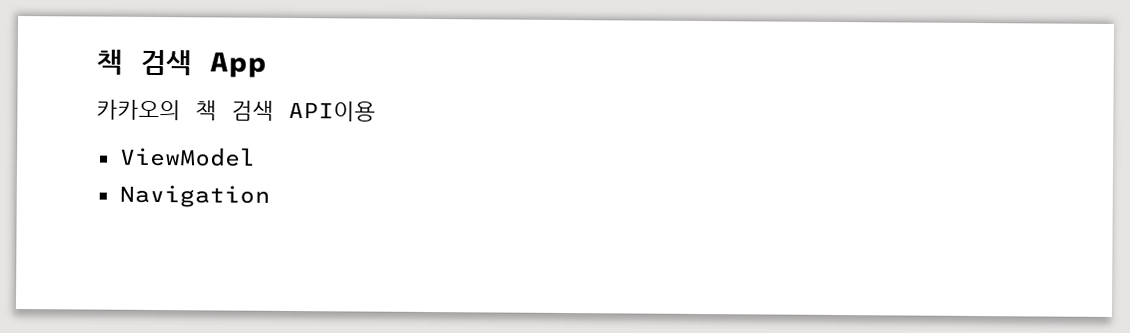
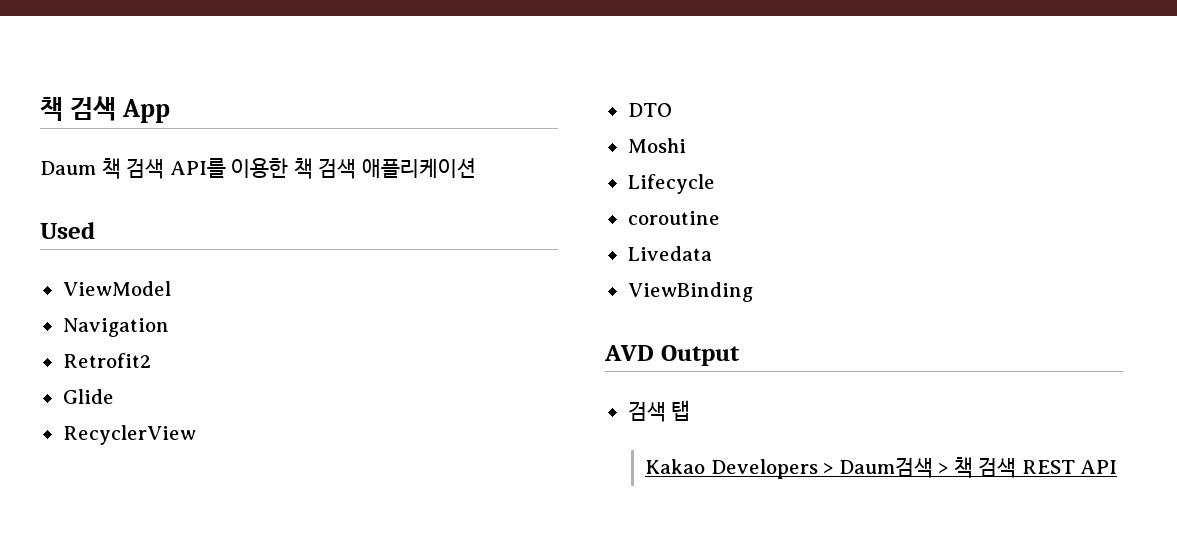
- 카카오의 책 검색 API이용
+ Daum 책 검색 API를 이용한 책 검색 애플리케이션
+ Used
  ViewModel
  Navigation
+ Retrofit2
+ Glide
+ RecyclerView
+ DTO
+ Moshi
+ Lifecycle
+ coroutine
+ Livedata
+ ViewBinding
+ AVD Output
+ 검색 탭
+ Kakao Developers > Daum검색 > 책 검색 REST API

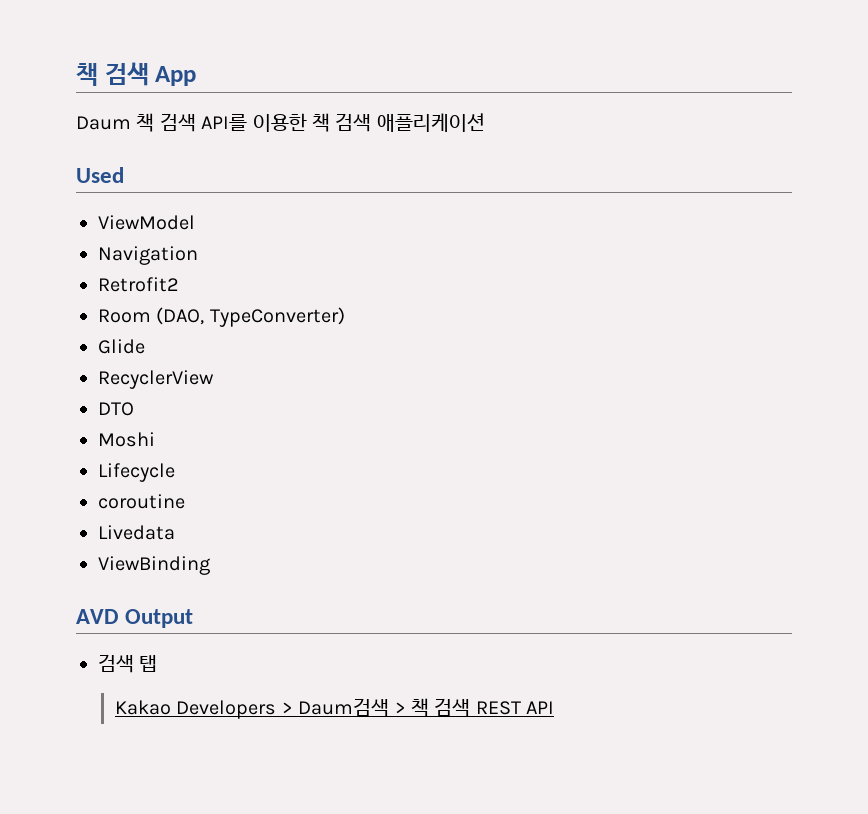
+ Room (DAO, TypeConverter)

